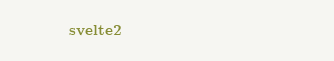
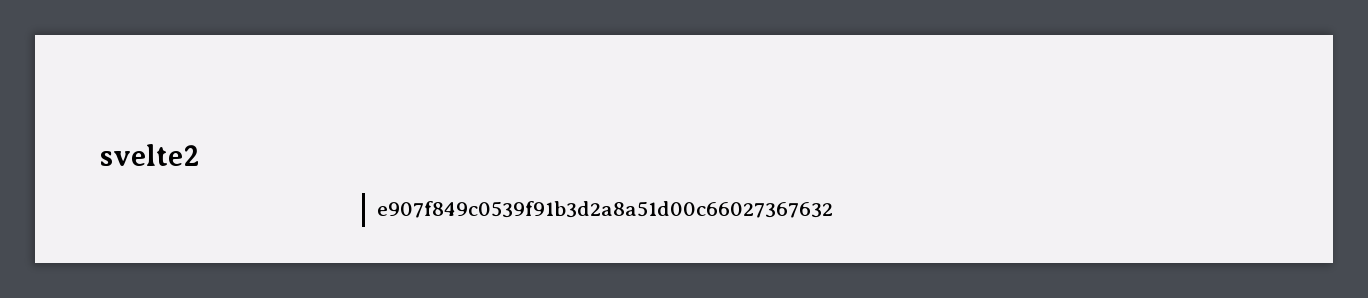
+ e907f849c0539f91b3d2a8a51d00c66027367632

